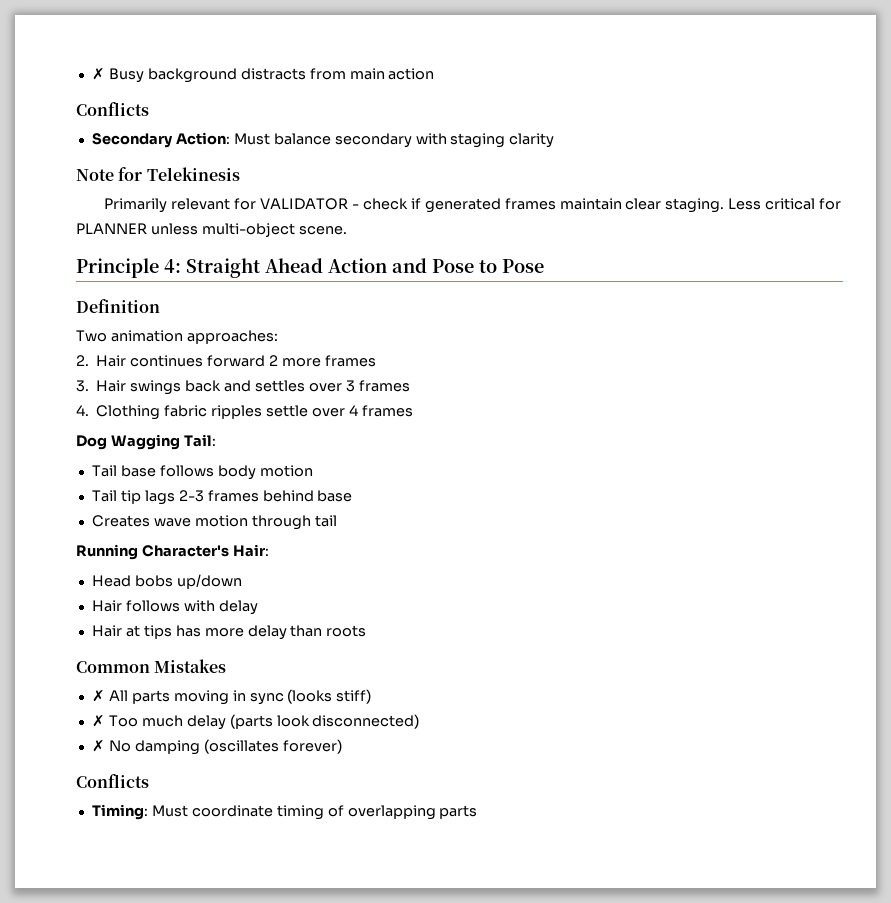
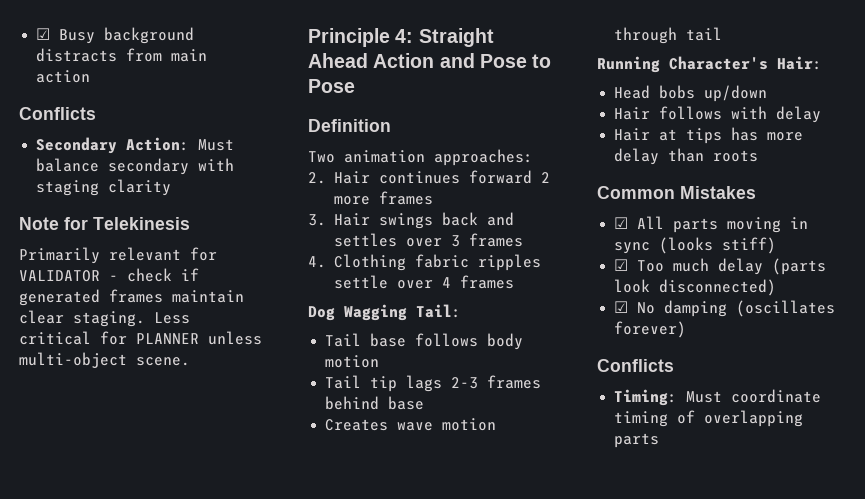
- ✗ Busy background distracts from main action
+ ☑ Busy background distracts from main action
- ✗ All parts moving in sync (looks stiff)
+ ☑ All parts moving in sync (looks stiff)
- ✗ Too much delay (parts look disconnected)
+ ☑ Too much delay (parts look disconnected)
- ✗ No damping (oscillates forever)
+ ☑ No damping (oscillates forever)

